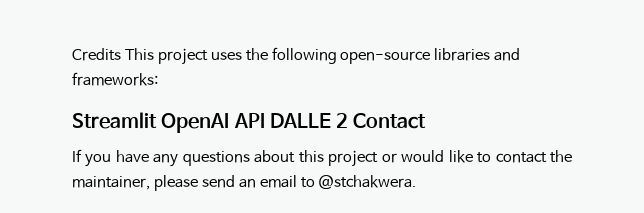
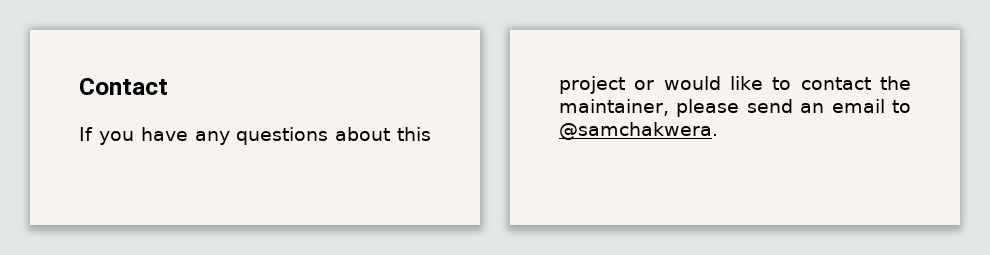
- Credits This project uses the following open-source libraries and frameworks:
- Streamlit OpenAI API DALLE 2 Contact
+ Contact
- If you have any questions about this project or would like to contact the maintainer, please send an email to @stchakwera.
+ If you have any questions about this project or would like to contact the maintainer, please send an email to @samchakwera.

